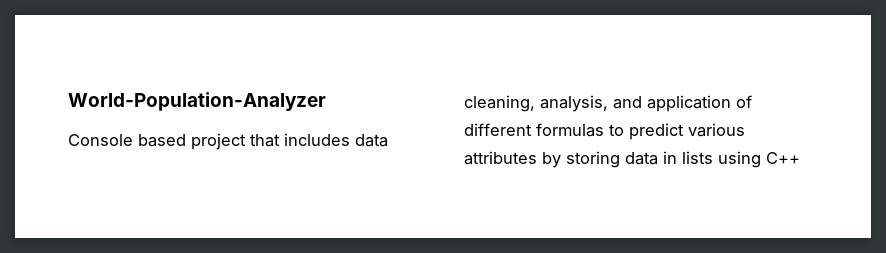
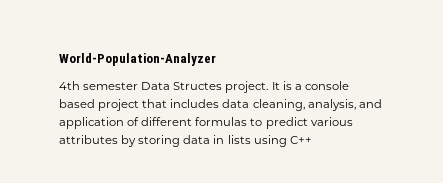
- Console based project that includes data cleaning, analysis, and application of different formulas to predict various attributes by storing data in lists using C++
+ 4th semester Data Structes project. It is a console based project that includes data cleaning, analysis, and application of different formulas to predict various attributes by storing data in lists using C++

